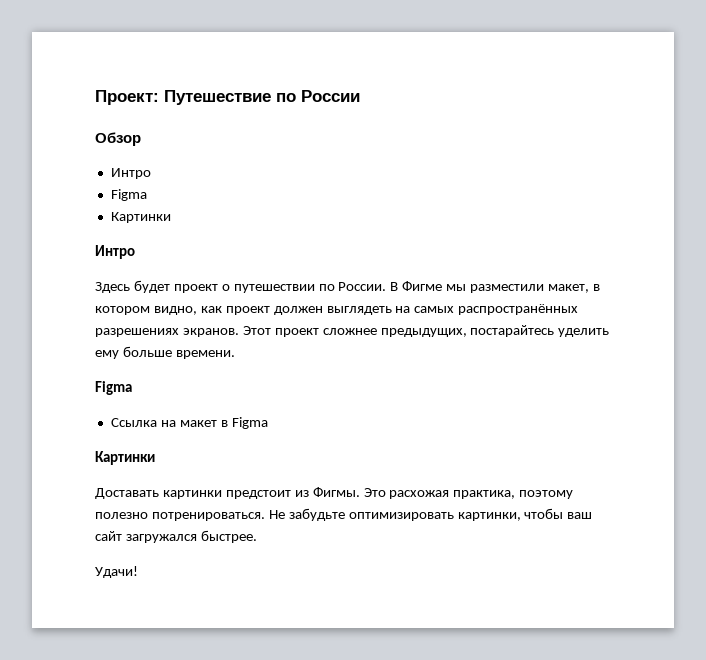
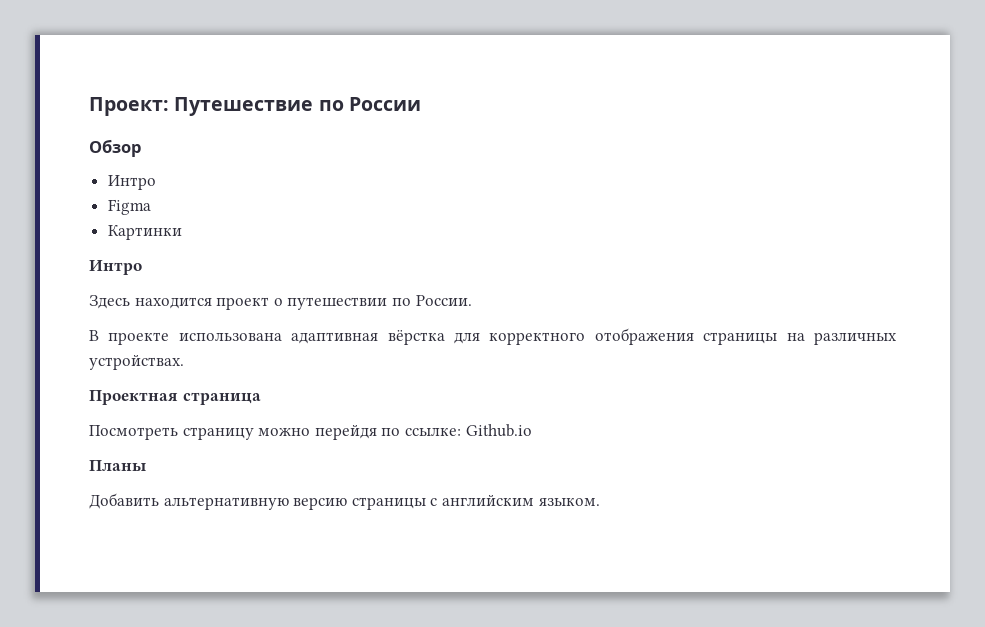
- Здесь будет проект о путешествии по России. В Фигме мы разместили макет, в котором видно, как проект должен выглядеть на самых распространённых разрешениях экранов. Этот проект сложнее предыдущих, постарайтесь уделить ему больше времени.
- Figma
- Ссылка на макет в Figma
- Картинки
- Доставать картинки предстоит из Фигмы. Это расхожая практика, поэтому полезно потренироваться. Не забудьте оптимизировать картинки, чтобы ваш сайт загружался быстрее.
- Удачи!
+ Здесь находится проект о путешествии по России.
+ В проекте использована адаптивная вёрстка для корректного отображения страницы на различных устройствах.
+ Проектная страница
+ Посмотреть страницу можно перейдя по ссылке: Github.io
+ Планы
+ Добавить альтернативную версию страницы с английским языком.

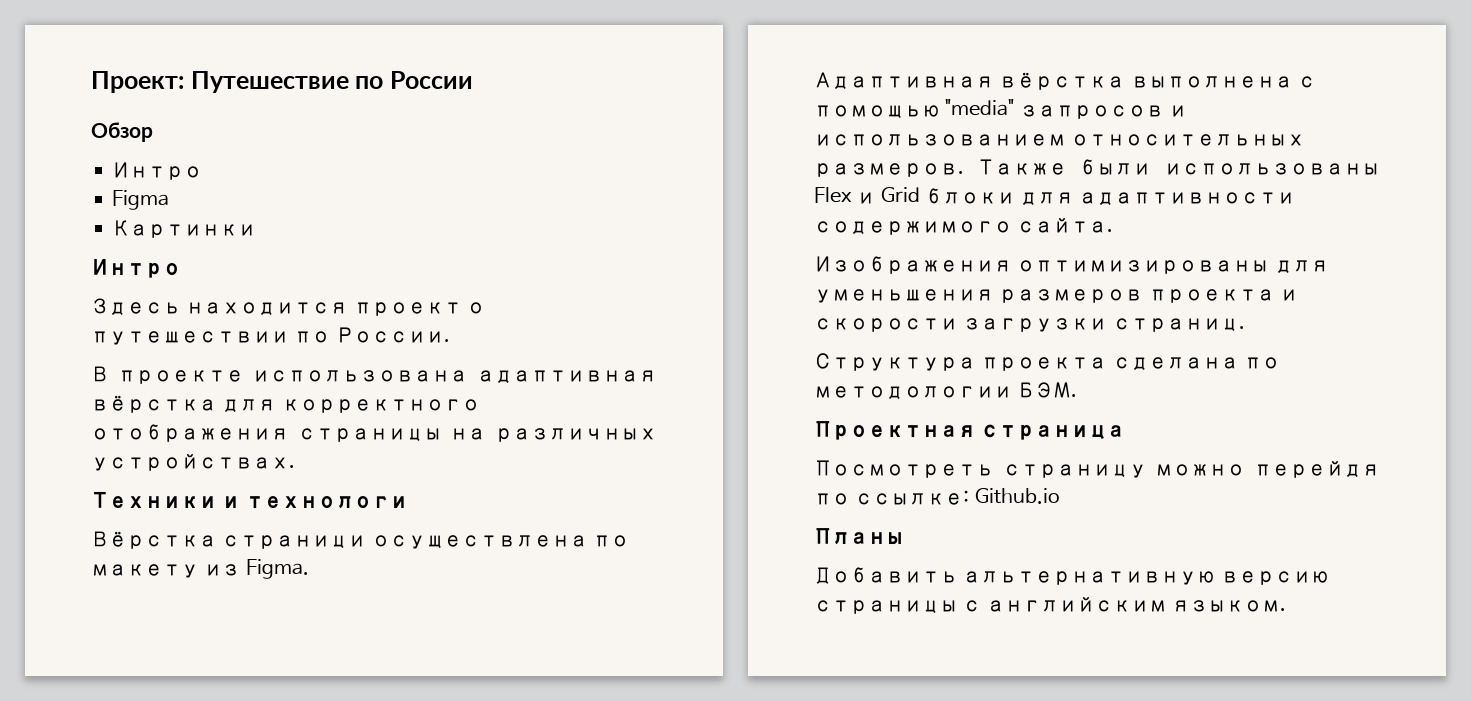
+ Техники и технологи
+ Вёрстка страници осуществлена по макету из Figma.
+ Адаптивная вёрстка выполнена с помощью "media" запросов и использованием относительных размеров. Также были использованы Flex и Grid блоки для адаптивности содержимого сайта.
+ Изображения оптимизированы для уменьшения размеров проекта и скорости загрузки страниц.
+ Структура проекта сделана по методологии БЭМ.

